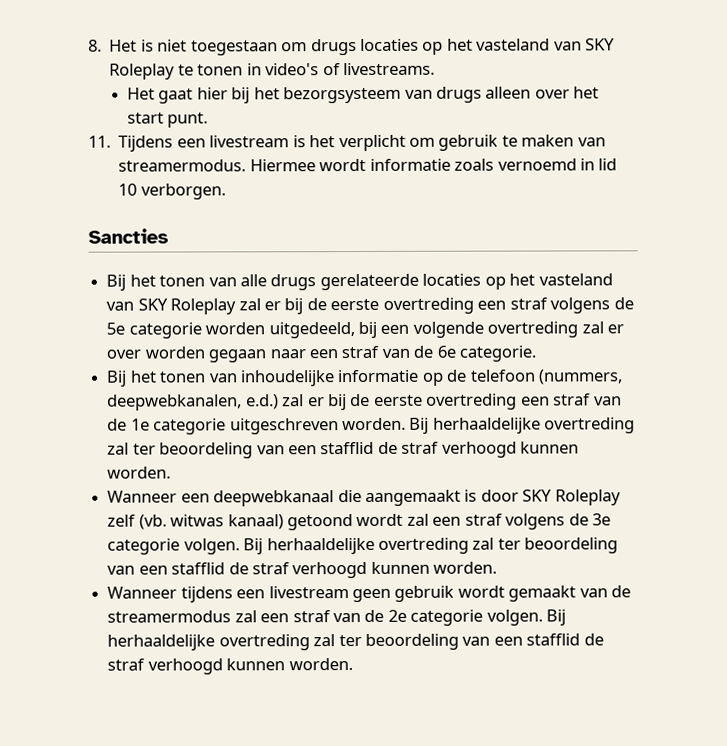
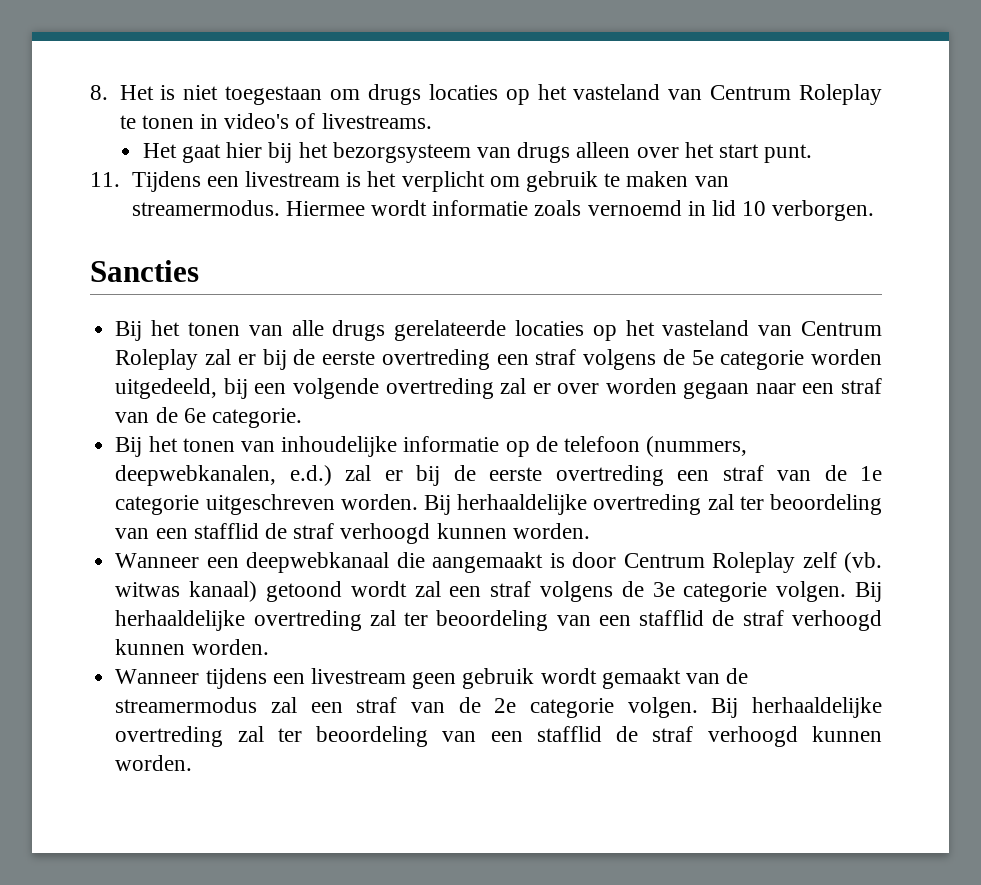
- 8. Het is niet toegestaan om drugs locaties op het vasteland van SKY Roleplay te tonen in video's of livestreams.
+ 8. Het is niet toegestaan om drugs locaties op het vasteland van Centrum Roleplay te tonen in video's of livestreams.
- Bij het tonen van alle drugs gerelateerde locaties op het vasteland van SKY Roleplay zal er bij de eerste overtreding een straf volgens de 5e categorie worden uitgedeeld, bij een volgende overtreding zal er over worden gegaan naar een straf van de 6e categorie.
+ Bij het tonen van alle drugs gerelateerde locaties op het vasteland van Centrum Roleplay zal er bij de eerste overtreding een straf volgens de 5e categorie worden uitgedeeld, bij een volgende overtreding zal er over worden gegaan naar een straf van de 6e categorie.
- Wanneer een deepwebkanaal die aangemaakt is door SKY Roleplay zelf (vb. witwas kanaal) getoond wordt zal een straf volgens de 3e categorie volgen.
+ Wanneer een deepwebkanaal die aangemaakt is door Centrum Roleplay zelf (vb. witwas kanaal) getoond wordt zal een straf volgens de 3e categorie volgen.

